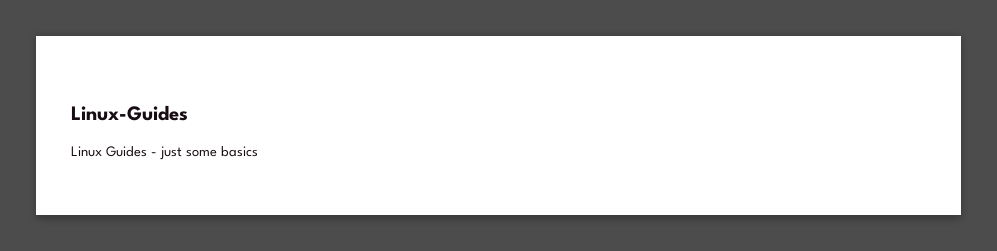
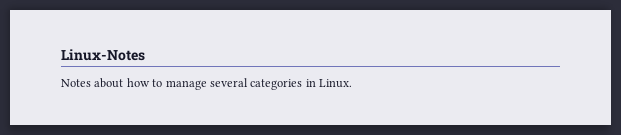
- Linux-Guides
- Linux Guides - just some basics
+ Linux-Notes
+ Notes about how to manage several categories in Linux.

